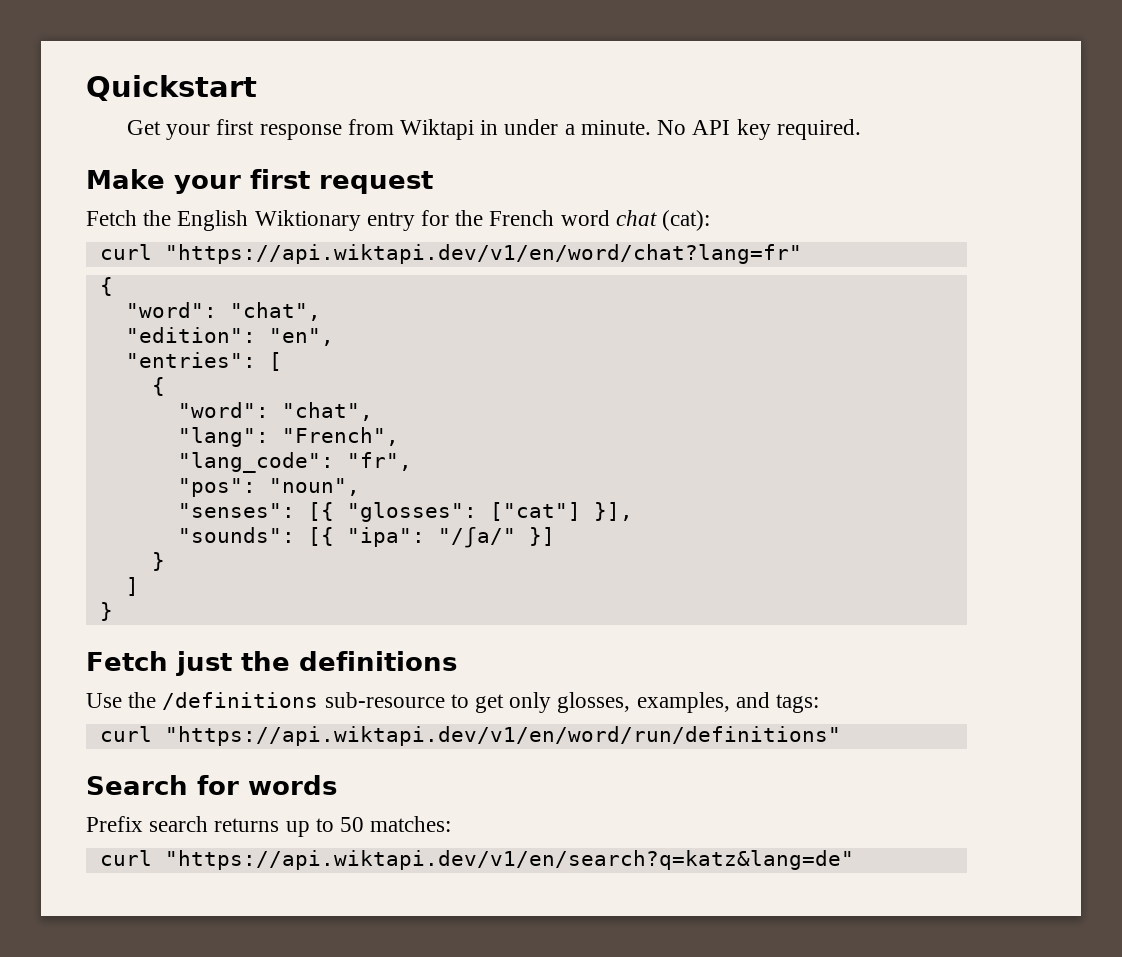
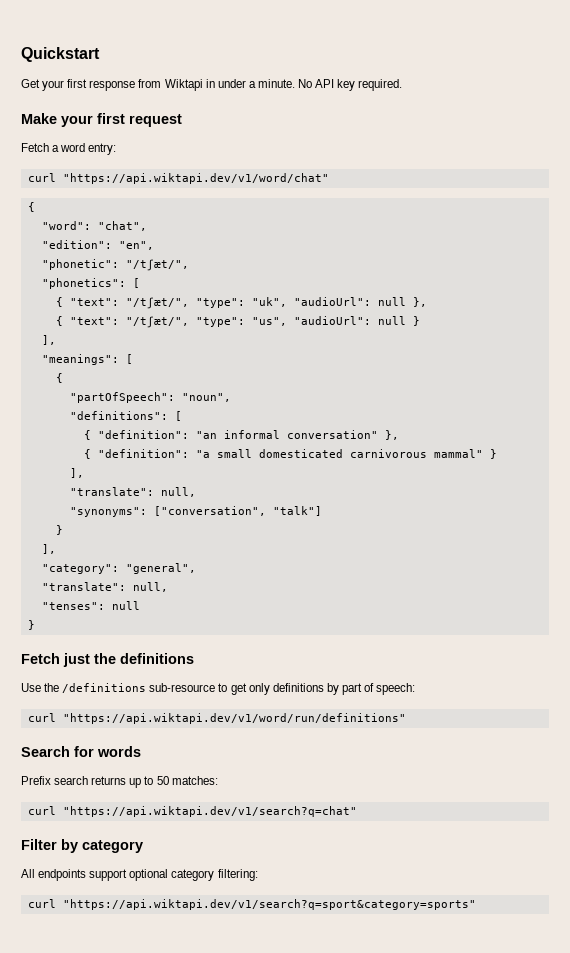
- Fetch the English Wiktionary entry for the French word chat (cat):
- curl "https://api.wiktapi.dev/v1/en/word/chat?lang=fr"
+ Fetch a word entry:
+ curl "https://api.wiktapi.dev/v1/word/chat"
- "entries": [
+ "phonetic": "/tʃæt/",
+ "phonetics": [
+ { "text": "/tʃæt/", "type": "uk", "audioUrl": null },
+ { "text": "/tʃæt/", "type": "us", "audioUrl": null }
+ ],
+ "meanings": [
  {
- "word": "chat",
- "lang": "French",
- "lang_code": "fr",
- "pos": "noun",
- "senses": [{ "glosses": ["cat"] }],
- "sounds": [{ "ipa": "/ʃa/" }]
+ "partOfSpeech": "noun",
+ "definitions": [
+ { "definition": "an informal conversation" },
+ { "definition": "a small domesticated carnivorous mammal" }
+ ],
+ "translate": null,
+ "synonyms": ["conversation", "talk"]
  }
- ]
+ ],
+ "category": "general",
+ "translate": null,
+ "tenses": null
- Use the /definitions sub-resource to get only glosses, examples, and tags:
- curl "https://api.wiktapi.dev/v1/en/word/run/definitions"
+ Use the /definitions sub-resource to get only definitions by part of speech:
+ curl "https://api.wiktapi.dev/v1/word/run/definitions"
- curl "https://api.wiktapi.dev/v1/en/search?q=katz&lang=de"
+ curl "https://api.wiktapi.dev/v1/search?q=chat"
+ Filter by category
+ All endpoints support optional category filtering:
+ curl "https://api.wiktapi.dev/v1/search?q=sport&category=sports"

